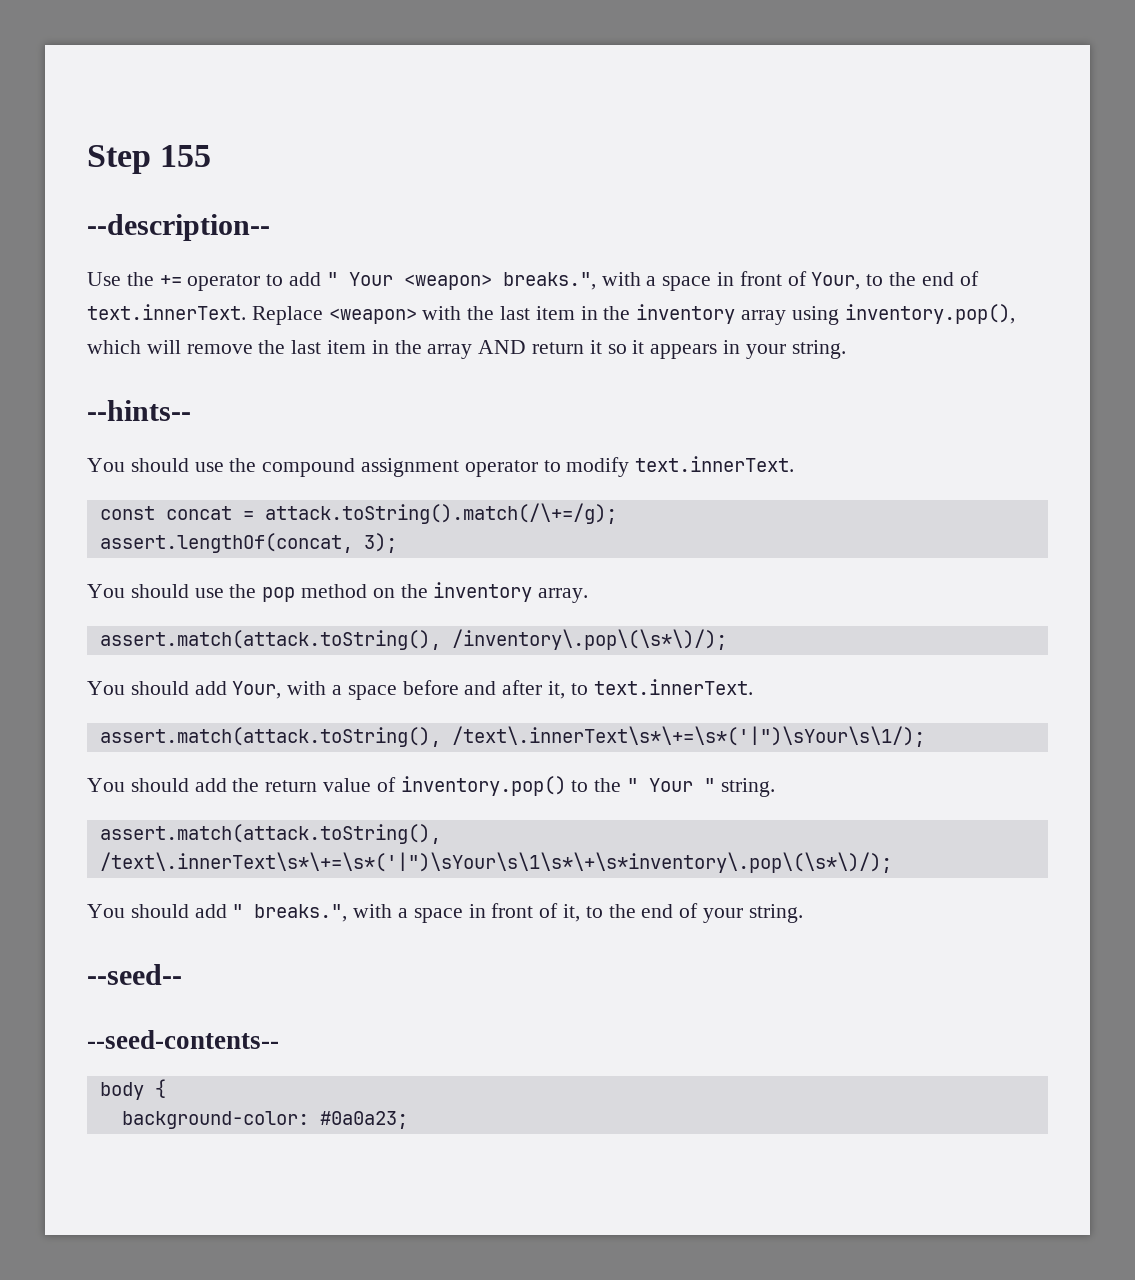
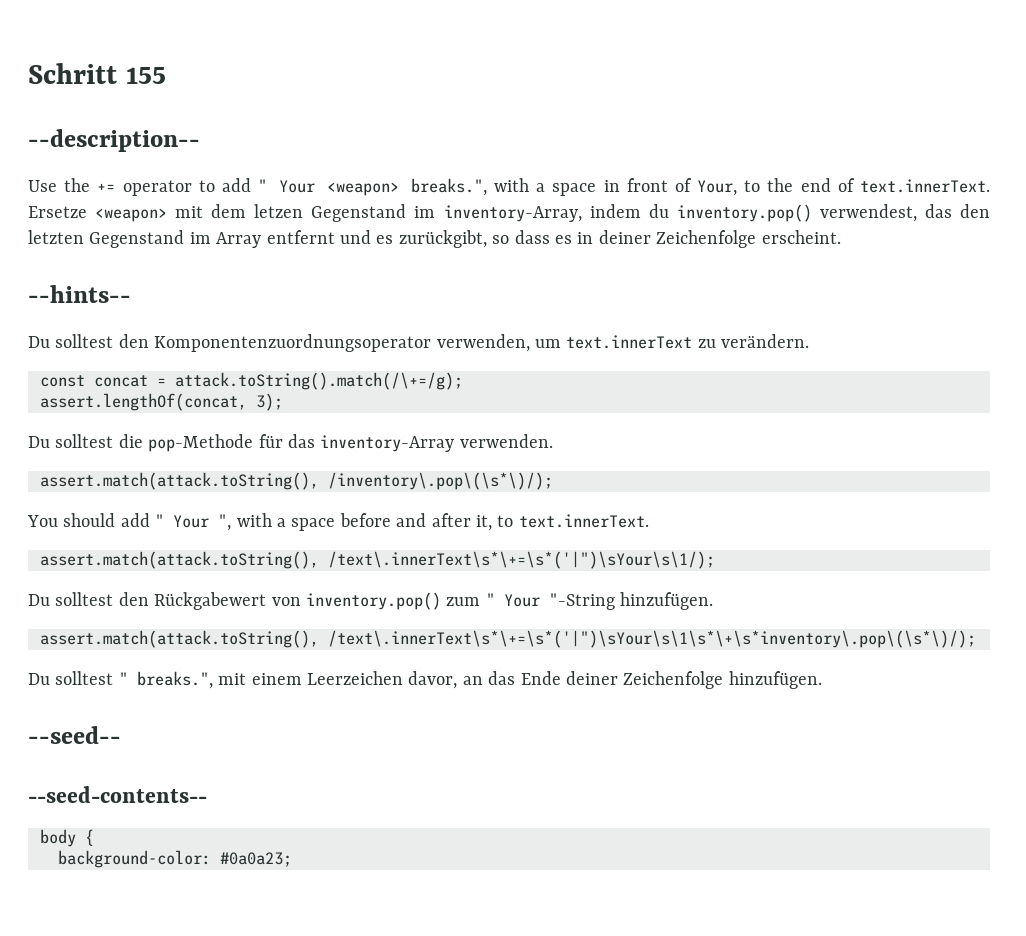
- Step 155
+ Schritt 155
- Use the += operator to add " Your <weapon> breaks.", with a space in front of Your, to the end of text.innerText. Replace <weapon> with the last item in the inventory array using inventory.pop(), which will remove the last item in the array AND return it so it appears in your string.
+ Use the += operator to add " Your <weapon> breaks.", with a space in front of Your, to the end of text.innerText. Ersetze <weapon> mit dem letzen Gegenstand im inventory-Array, indem du inventory.pop() verwendest, das den letzten Gegenstand im Array entfernt und es zurückgibt, so dass es in deiner Zeichenfolge erscheint.
  --hints--
- You should use the compound assignment operator to modify text.innerText.
+ Du solltest den Komponentenzuordnungsoperator verwenden, um text.innerText zu verändern.
- You should use the pop method on the inventory array.
+ Du solltest die pop-Methode für das inventory-Array verwenden.
- You should add Your, with a space before and after it, to text.innerText.
+ You should add " Your ", with a space before and after it, to text.innerText.
- You should add the return value of inventory.pop() to the " Your " string.
+ Du solltest den Rückgabewert von inventory.pop() zum " Your "-String hinzufügen.
  assert.match(attack.toString(), /text\.innerText\s*\+=\s*('|")\sYour\s\1\s*\+\s*inventory\.pop\(\s*\)/);
- You should add " breaks.", with a space in front of it, to the end of your string.
+ Du solltest " breaks.", mit einem Leerzeichen davor, an das Ende deiner Zeichenfolge hinzufügen.

